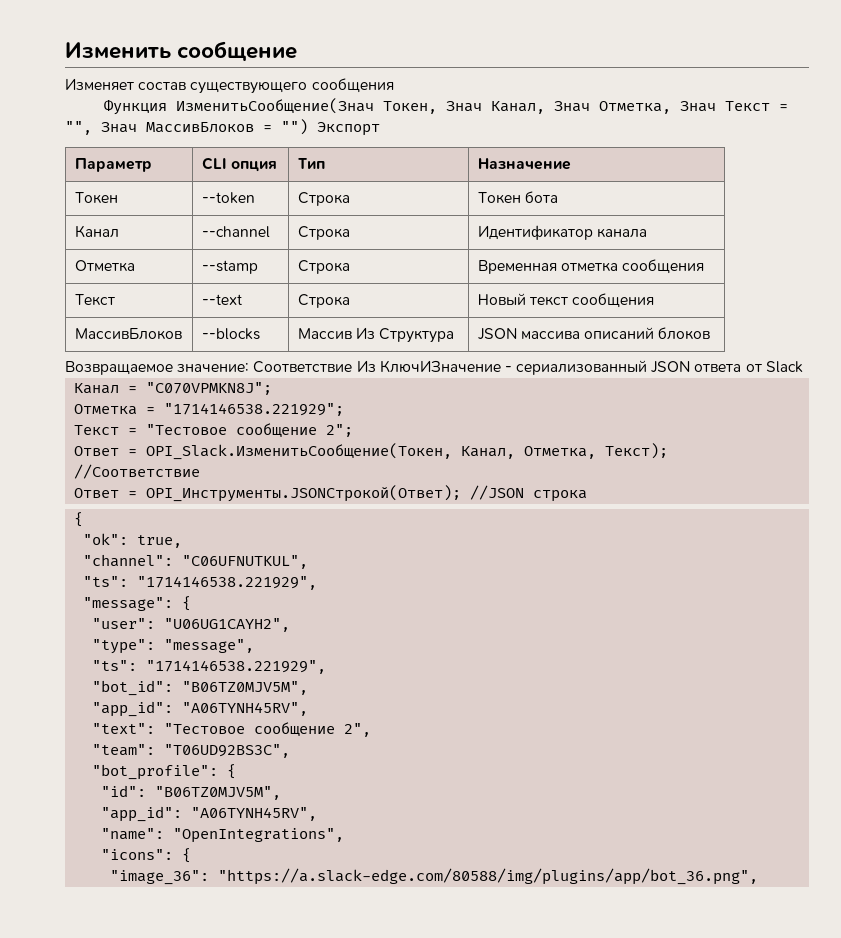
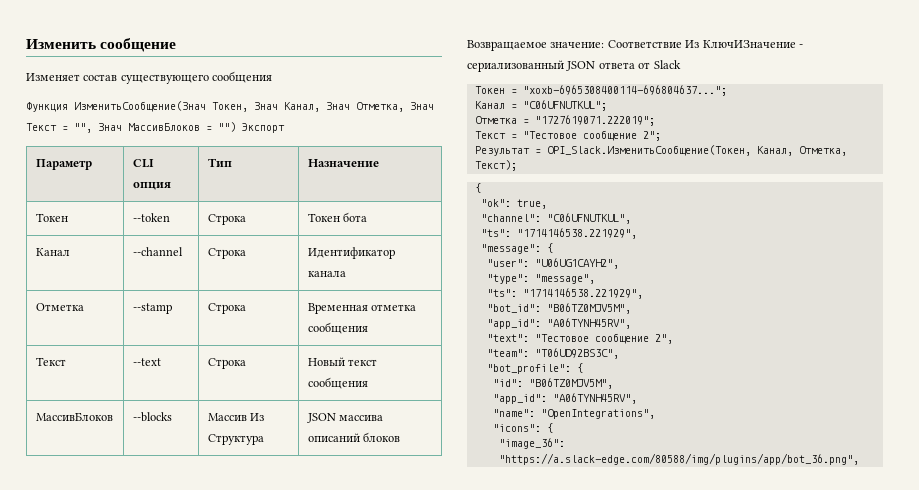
+ Токен = "xoxb-6965308400114-696804637...";
- Канал = "C070VPMKN8J";
+ Канал = "C06UFNUTKUL";
- Отметка = "1714146538.221929";
+ Отметка = "1727619071.222019";
- Ответ = OPI_Slack.ИзменитьСообщение(Токен, Канал, Отметка, Текст); //Соответствие
- Ответ = OPI_Инструменты.JSONСтрокой(Ответ); //JSON строка
+ Результат = OPI_Slack.ИзменитьСообщение(Токен, Канал, Отметка, Текст);

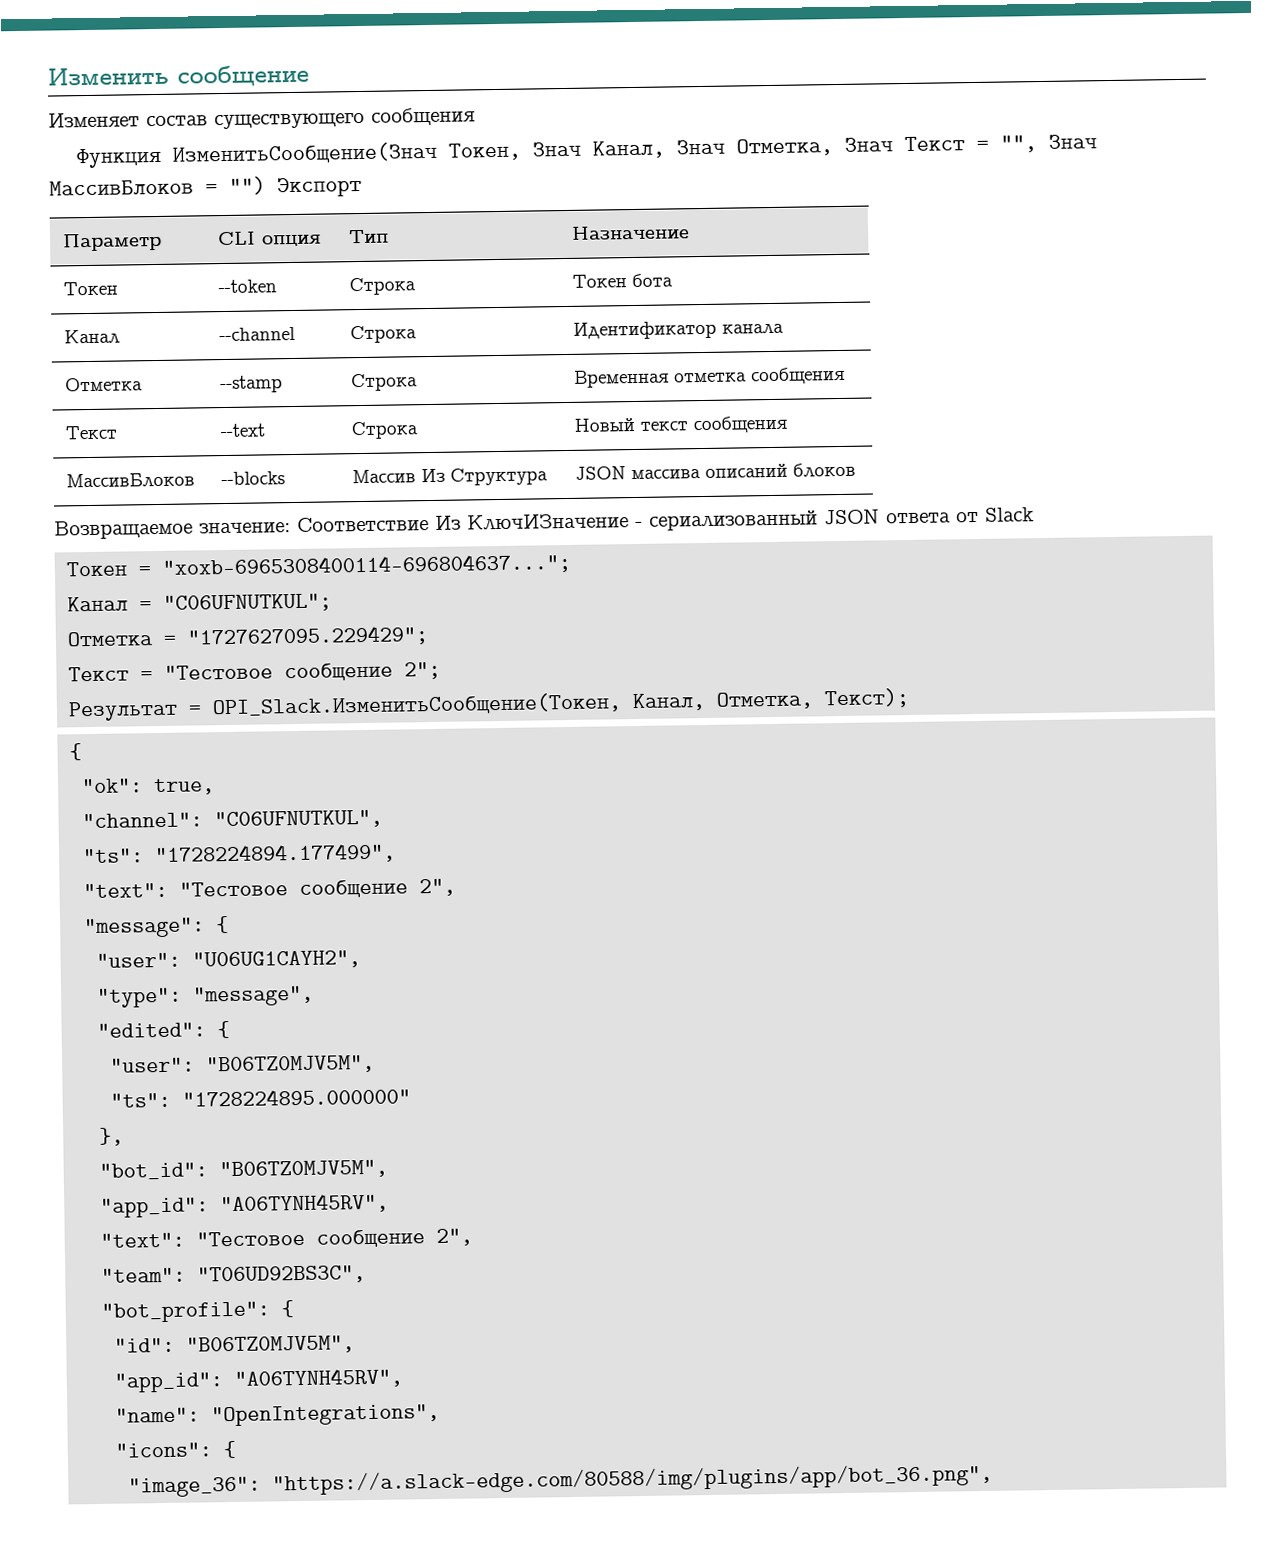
- Отметка = "1727619071.222019";
+ Отметка = "1727627095.229429";
  "channel": "C06UFNUTKUL",
- "ts": "1714146538.221929",
+ "ts": "1728224894.177499",
+ "text": "Тестовое сообщение 2",
  "type": "message",
- "ts": "1714146538.221929",
+ "edited": {
+ "user": "B06TZ0MJV5M",
+ "ts": "1728224895.000000"
+ },

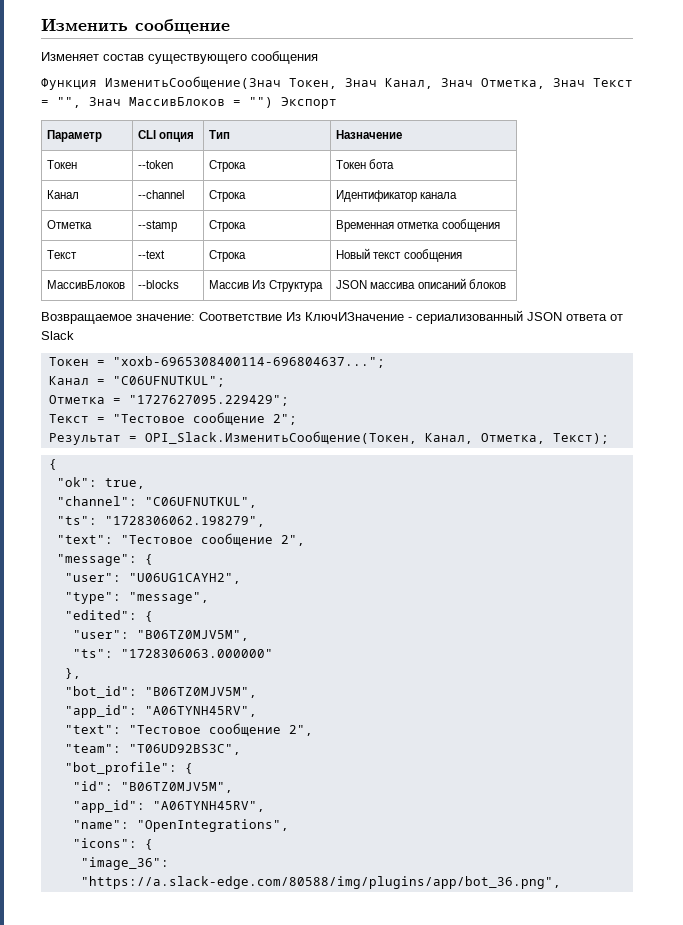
- "ts": "1728224894.177499",
+ "ts": "1728306062.198279",
- "ts": "1728224895.000000"
+ "ts": "1728306063.000000"

